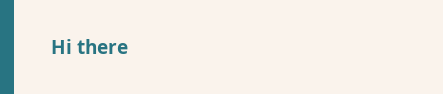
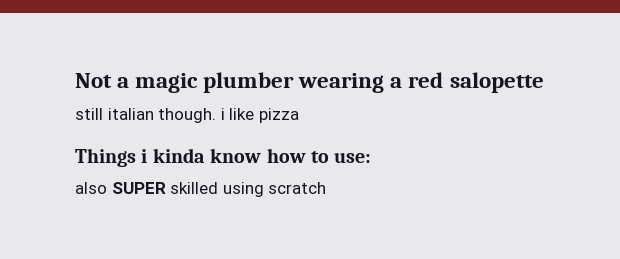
- Hi there
+ Not a magic plumber wearing a red salopette
+ still italian though. i like pizza
+ Things i kinda know how to use:
+ also SUPER skilled using scratch

